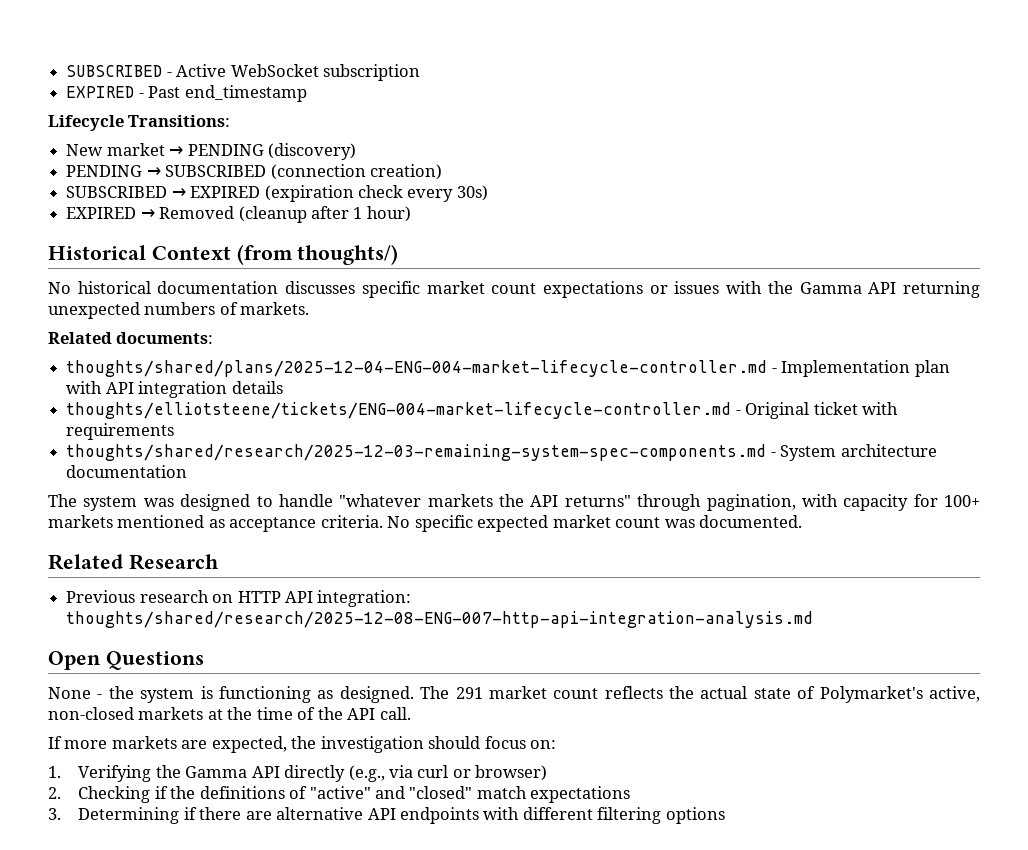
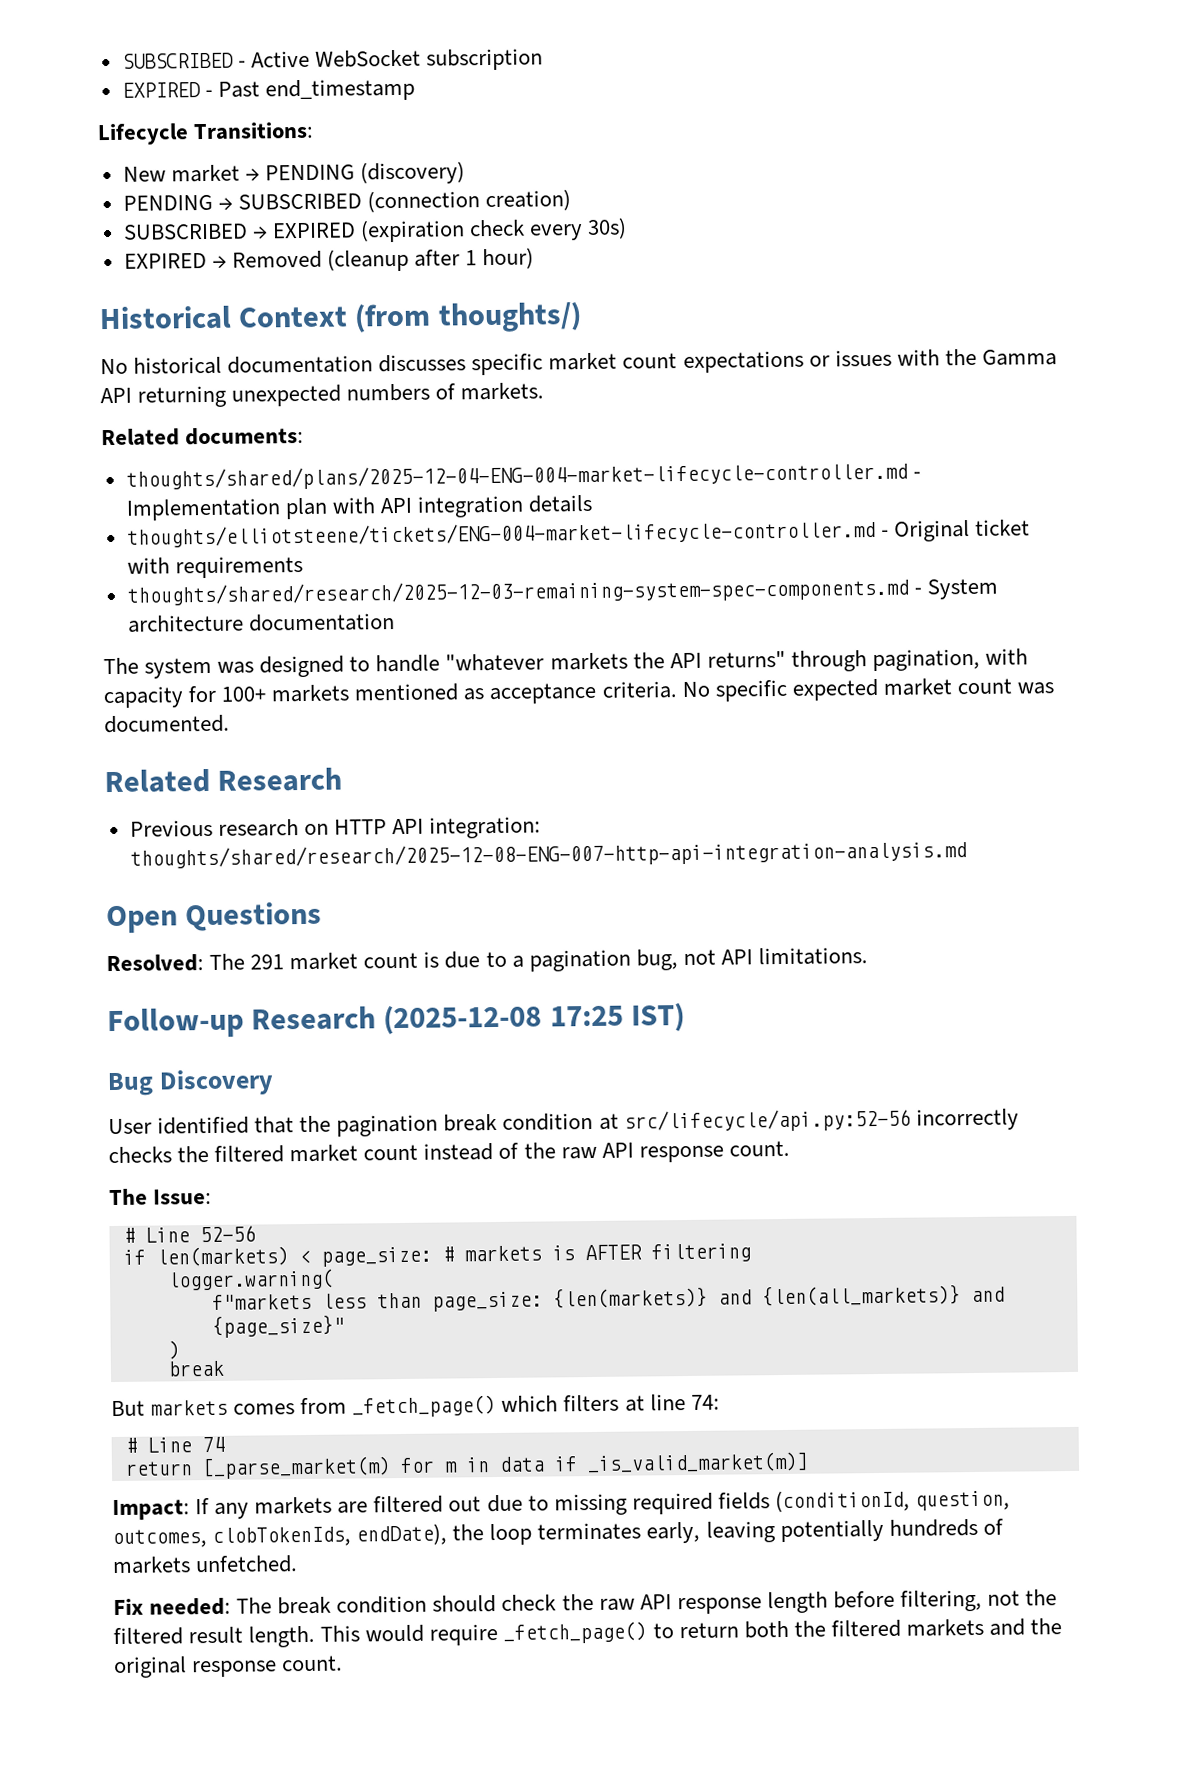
- None - the system is functioning as designed. The 291 market count reflects the actual state of Polymarket's active, non-closed markets at the time of the API call.
- If more markets are expected, the investigation should focus on:
- 1. Verifying the Gamma API directly (e.g., via curl or browser)
- 2. Checking if the definitions of "active" and "closed" match expectations
- 3. Determining if there are alternative API endpoints with different filtering options
+ Resolved: The 291 market count is due to a pagination bug, not API limitations.
+ Follow-up Research (2025-12-08 17:25 IST)
+ Bug Discovery
+ User identified that the pagination break condition at src/lifecycle/api.py:52-56 incorrectly checks the filtered market count instead of the raw API response count.
+ The Issue:
+ # Line 52-56
+ if len(markets) < page_size: # markets is AFTER filtering
+ logger.warning(
+ f"markets less than page_size: {len(markets)} and {len(all_markets)} and {page_size}"
+ )
+ break
+ But markets comes from _fetch_page() which filters at line 74:
+ # Line 74
+ return [_parse_market(m) for m in data if _is_valid_market(m)]
+ Impact: If any markets are filtered out due to missing required fields (conditionId, question, outcomes, clobTokenIds, endDate), the loop terminates early, leaving potentially hundreds of markets unfetched.
+ Fix needed: The break condition should check the raw API response length before filtering, not the filtered result length. This would require _fetch_page() to return both the filtered markets and the original response count.

